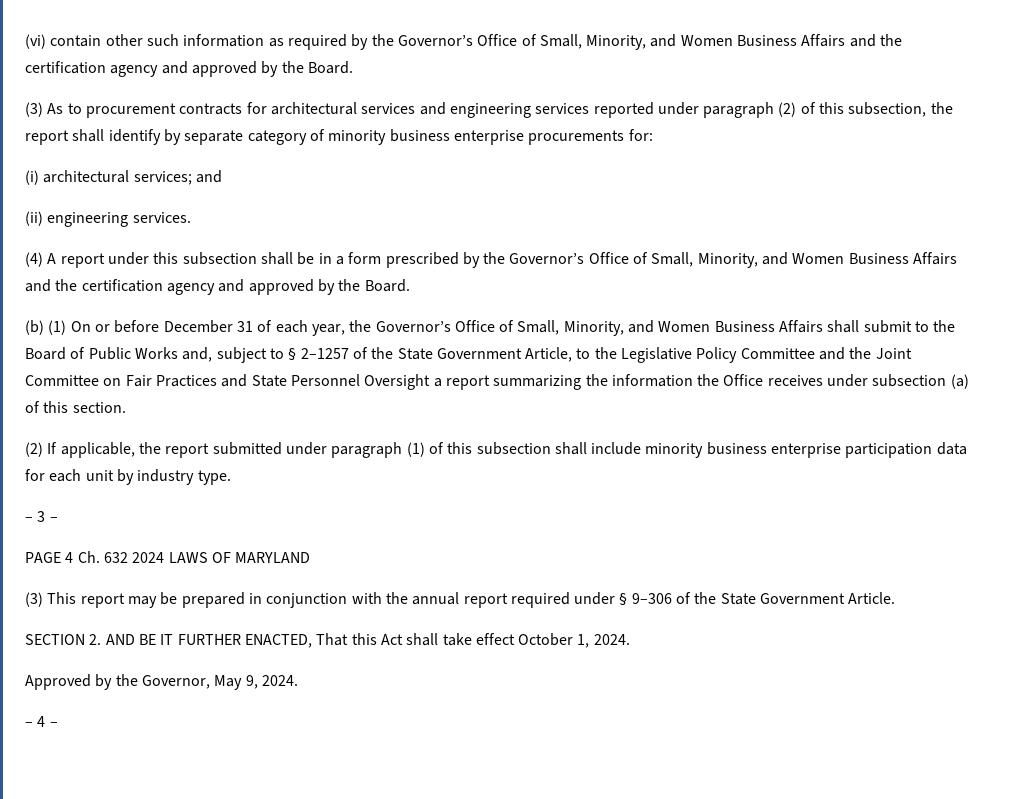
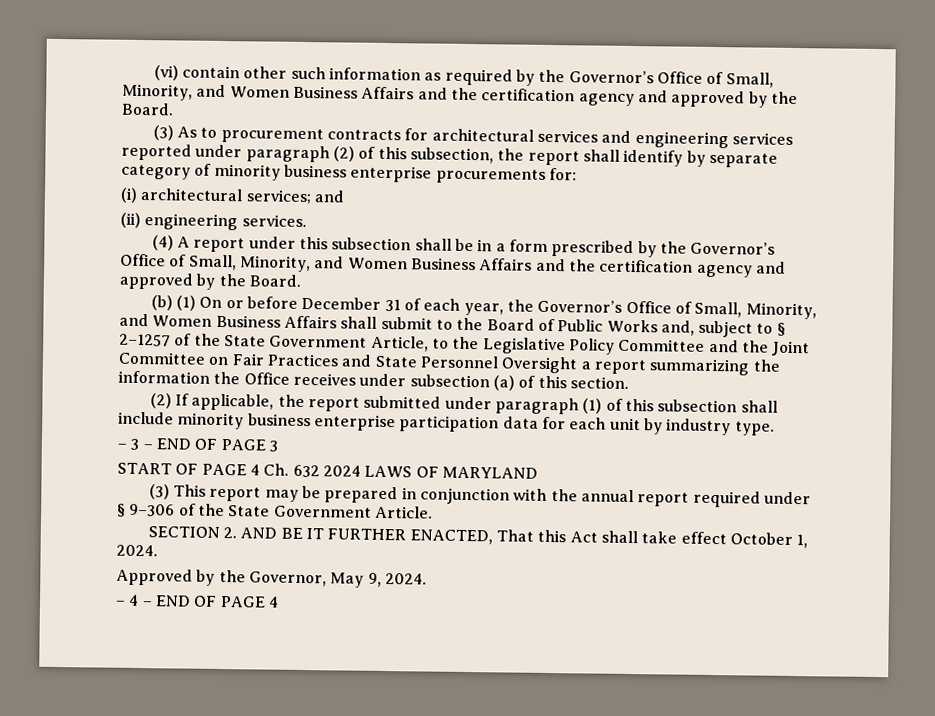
- – 3 –
- PAGE 4 Ch. 632 2024 LAWS OF MARYLAND
+ – 3 – END OF PAGE 3
+ START OF PAGE 4 Ch. 632 2024 LAWS OF MARYLAND
- – 4 –
+ – 4 – END OF PAGE 4

